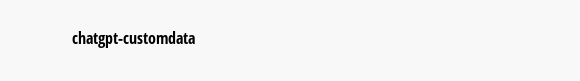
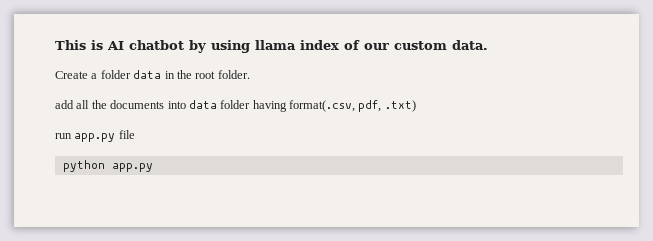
- chatgpt-customdata
+ This is AI chatbot by using llama index of our custom data.
+ Create a folder data in the root folder.
+ add all the documents into data folder having format(.csv, pdf, .txt)
+ run app.py file
+ python app.py

